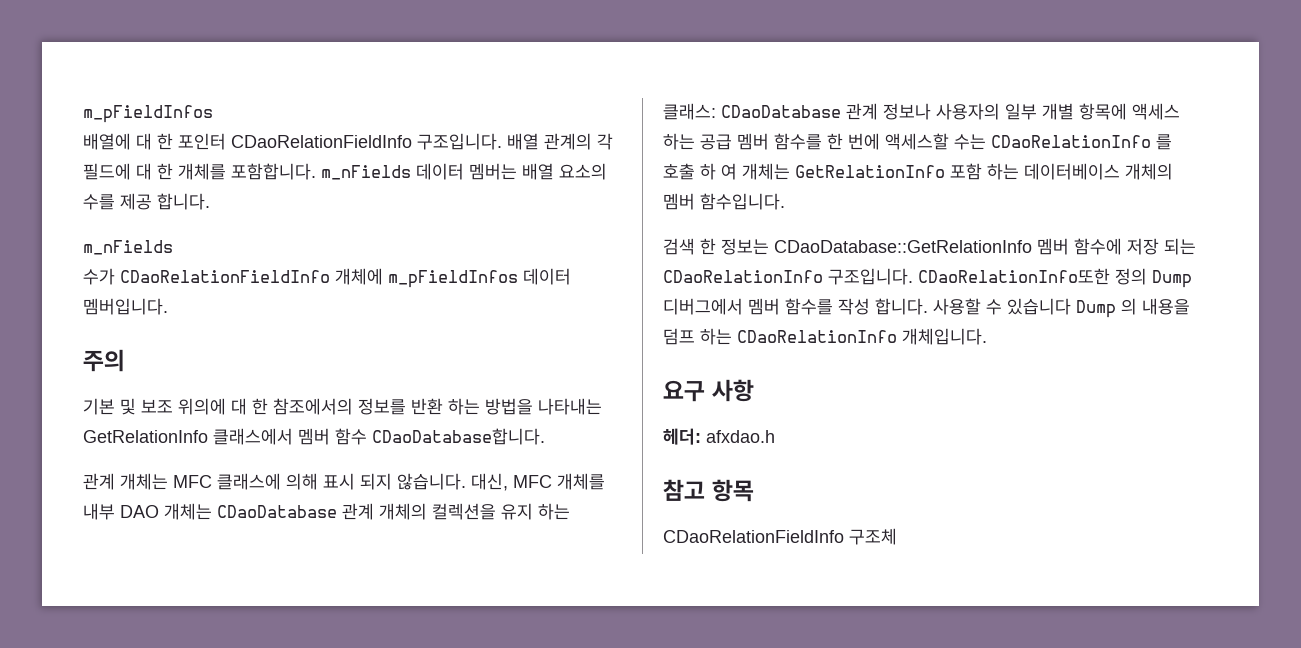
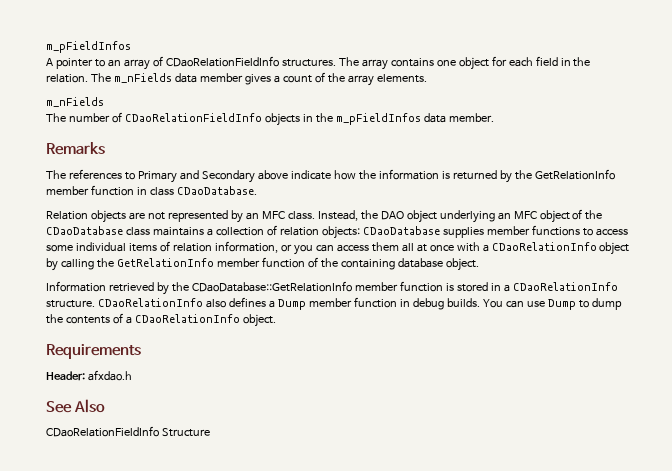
- 배열에 대 한 포인터 CDaoRelationFieldInfo 구조입니다. 배열 관계의 각 필드에 대 한 개체를 포함합니다. m_nFields 데이터 멤버는 배열 요소의 수를 제공 합니다.
+ A pointer to an array of CDaoRelationFieldInfo structures. The array contains one object for each field in the relation. The m_nFields data member gives a count of the array elements.
  m_nFields
- 수가 CDaoRelationFieldInfo 개체에 m_pFieldInfos 데이터 멤버입니다.
- 주의
- 기본 및 보조 위의에 대 한 참조에서의 정보를 반환 하는 방법을 나타내는 GetRelationInfo 클래스에서 멤버 함수 CDaoDatabase합니다.
- 관계 개체는 MFC 클래스에 의해 표시 되지 않습니다. 대신, MFC 개체를 내부 DAO 개체는 CDaoDatabase 관계 개체의 컬렉션을 유지 하는 클래스: CDaoDatabase 관계 정보나 사용자의 일부 개별 항목에 액세스 하는 공급 멤버 함수를 한 번에 액세스할 수는 CDaoRelationInfo 를 호출 하 여 개체는 GetRelationInfo 포함 하는 데이터베이스 개체의 멤버 함수입니다.
- 검색 한 정보는 CDaoDatabase::GetRelationInfo 멤버 함수에 저장 되는 CDaoRelationInfo 구조입니다. CDaoRelationInfo또한 정의 Dump 디버그에서 멤버 함수를 작성 합니다. 사용할 수 있습니다 Dump 의 내용을 덤프 하는 CDaoRelationInfo 개체입니다.
- 요구 사항
- 헤더: afxdao.h
+ The number of CDaoRelationFieldInfo objects in the m_pFieldInfos data member.
+ Remarks
+ The references to Primary and Secondary above indicate how the information is returned by the GetRelationInfo member function in class CDaoDatabase.
+ Relation objects are not represented by an MFC class. Instead, the DAO object underlying an MFC object of the CDaoDatabase class maintains a collection of relation objects: CDaoDatabase supplies member functions to access some individual items of relation information, or you can access them all at once with a CDaoRelationInfo object by calling the GetRelationInfo member function of the containing database object.
+ Information retrieved by the CDaoDatabase::GetRelationInfo member function is stored in a CDaoRelationInfo structure. CDaoRelationInfo also defines a Dump member function in debug builds. You can use Dump to dump the contents of a CDaoRelationInfo object.
+ Requirements
+ Header: afxdao.h
- 참고 항목
- CDaoRelationFieldInfo 구조체
+ See Also
+ CDaoRelationFieldInfo Structure

